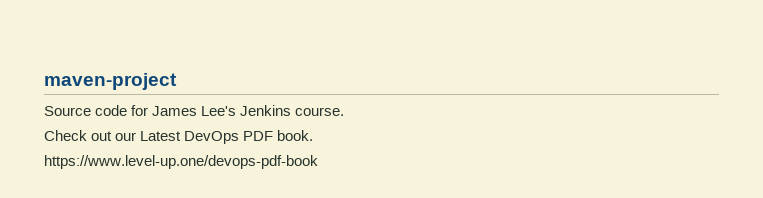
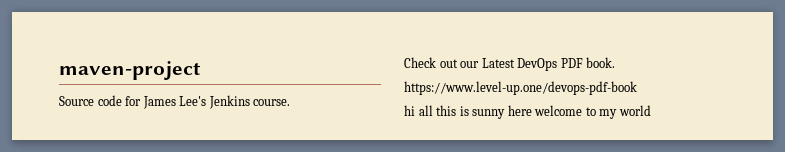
+ hi all this is sunny here welcome to my world

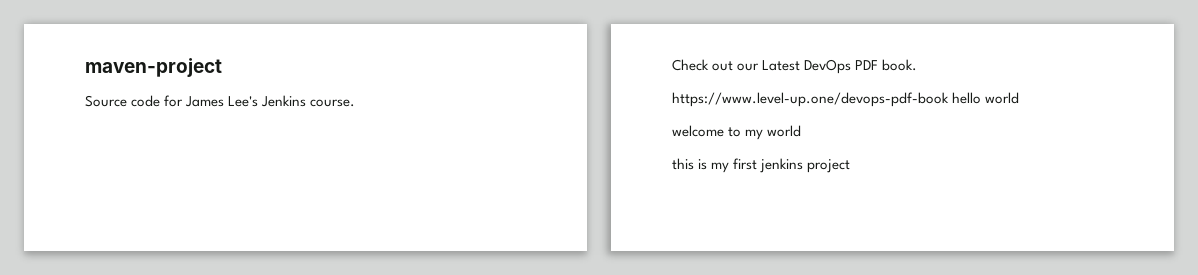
- https://www.level-up.one/devops-pdf-book
- hi all this is sunny here welcome to my world
+ https://www.level-up.one/devops-pdf-book hello world
+ welcome to my world
+ this is my first jenkins project

